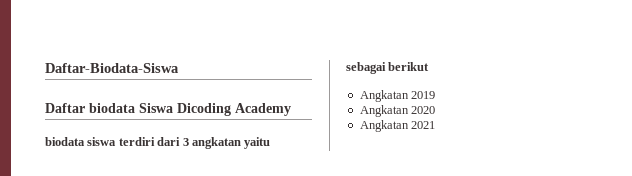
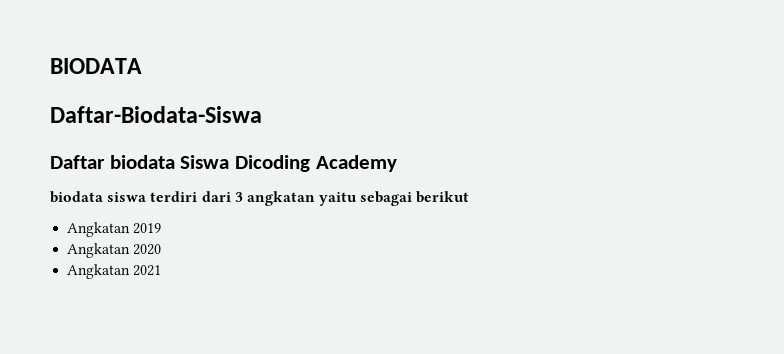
+ BIODATA

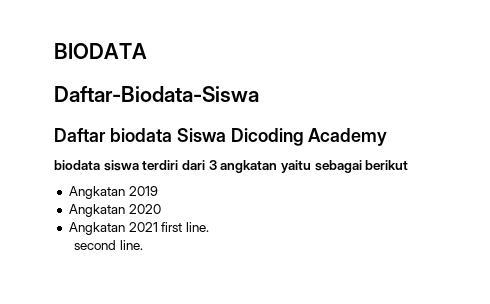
- Angkatan 2021
+ Angkatan 2021 first line.
+ second line.

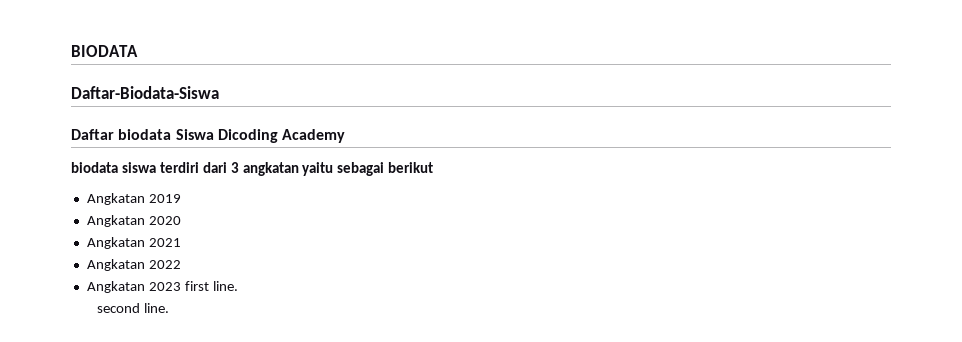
- Angkatan 2021 first line.
+ Angkatan 2021
+ Angkatan 2022
+ Angkatan 2023 first line.

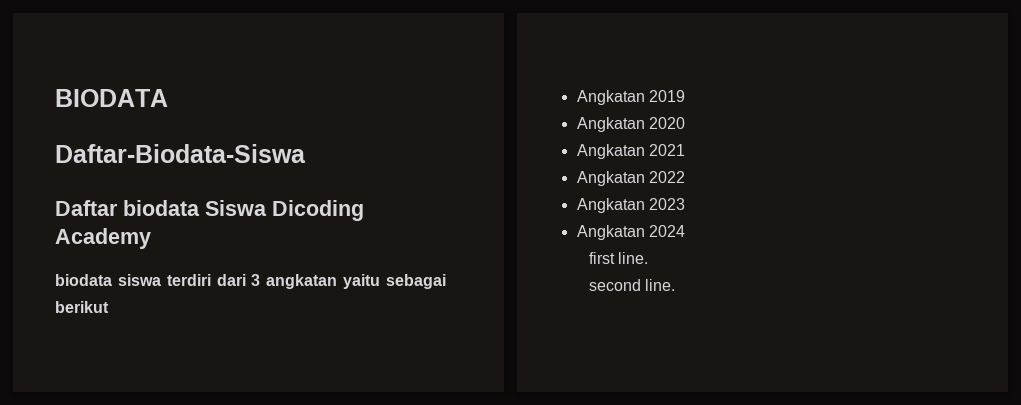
- Angkatan 2023 first line.
+ Angkatan 2023
+ Angkatan 2024
+ first line.

